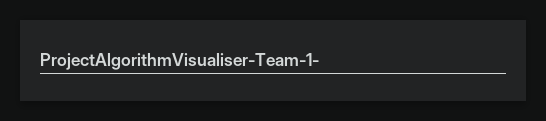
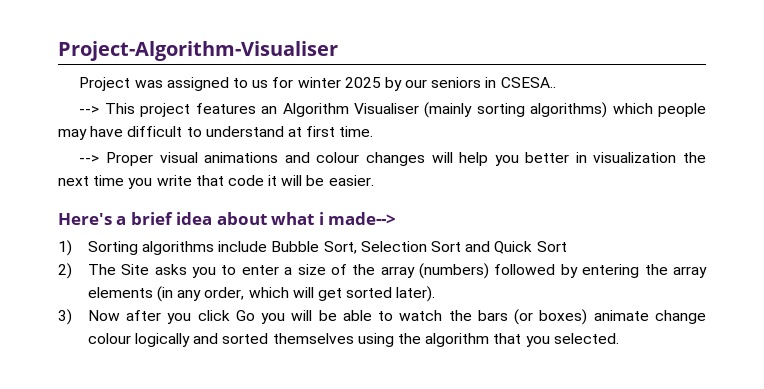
- ProjectAlgorithmVisualiser-Team-1-
+ Project-Algorithm-Visualiser
+ Project was assigned to us for winter 2025 by our seniors in CSESA..
+ --> This project features an Algorithm Visualiser (mainly sorting algorithms) which people may have difficult to understand at first time.
+ --> Proper visual animations and colour changes will help you better in visualization the next time you write that code it will be easier.
+ Here's a brief idea about what i made-->
+ 1) Sorting algorithms include Bubble Sort, Selection Sort and Quick Sort
+ 2) The Site asks you to enter a size of the array (numbers) followed by entering the array elements (in any order, which will get sorted later).
+ 3) Now after you click Go you will be able to watch the bars (or boxes) animate change colour logically and sorted themselves using the algorithm that you selected.

